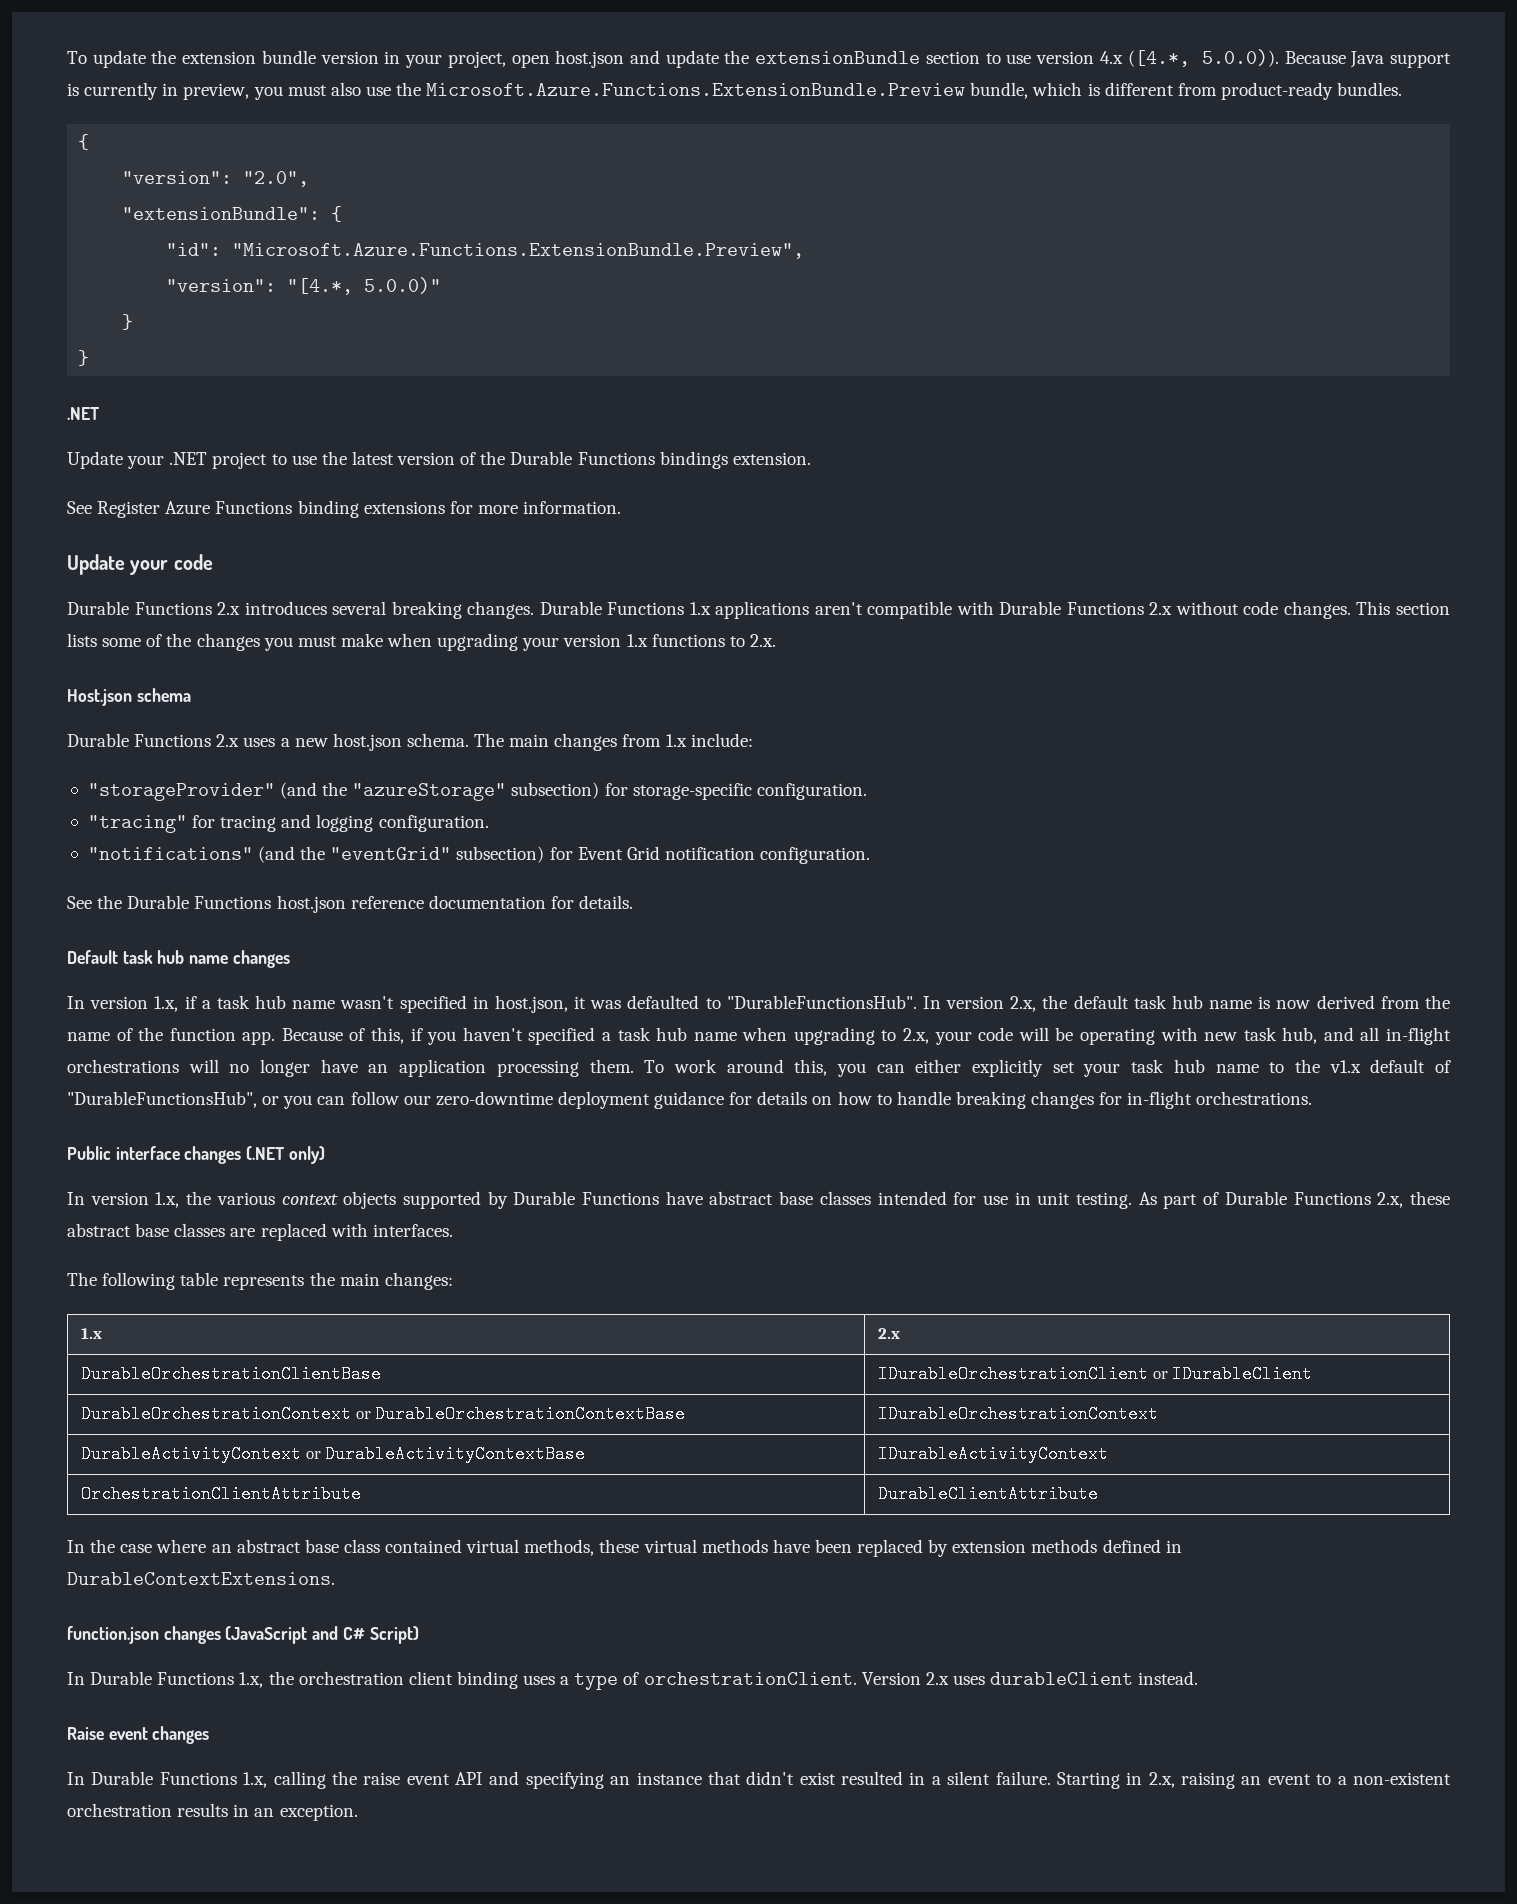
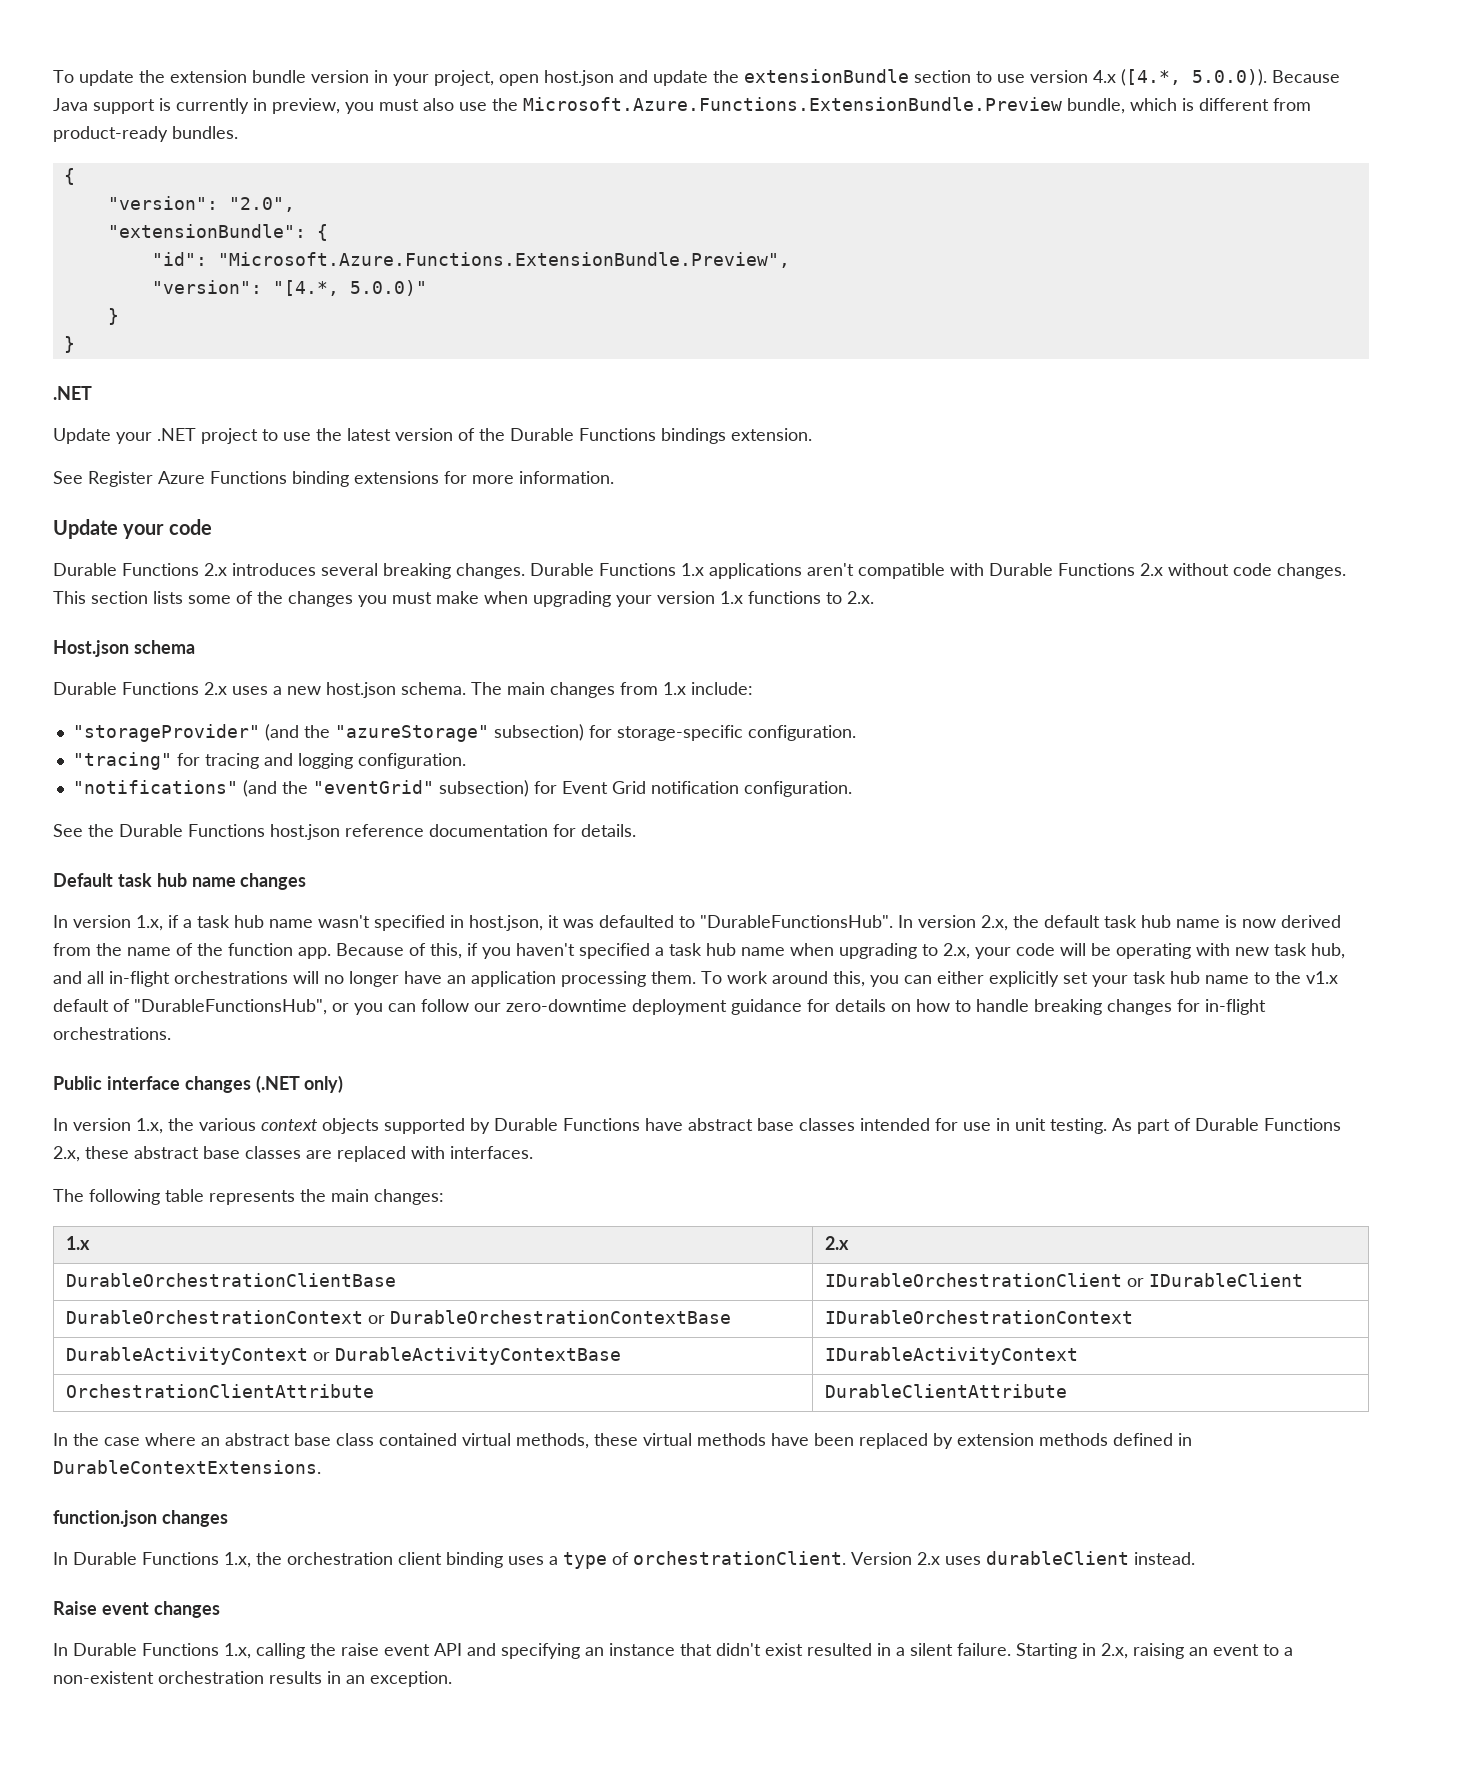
- function.json changes (JavaScript and C# Script)
+ function.json changes

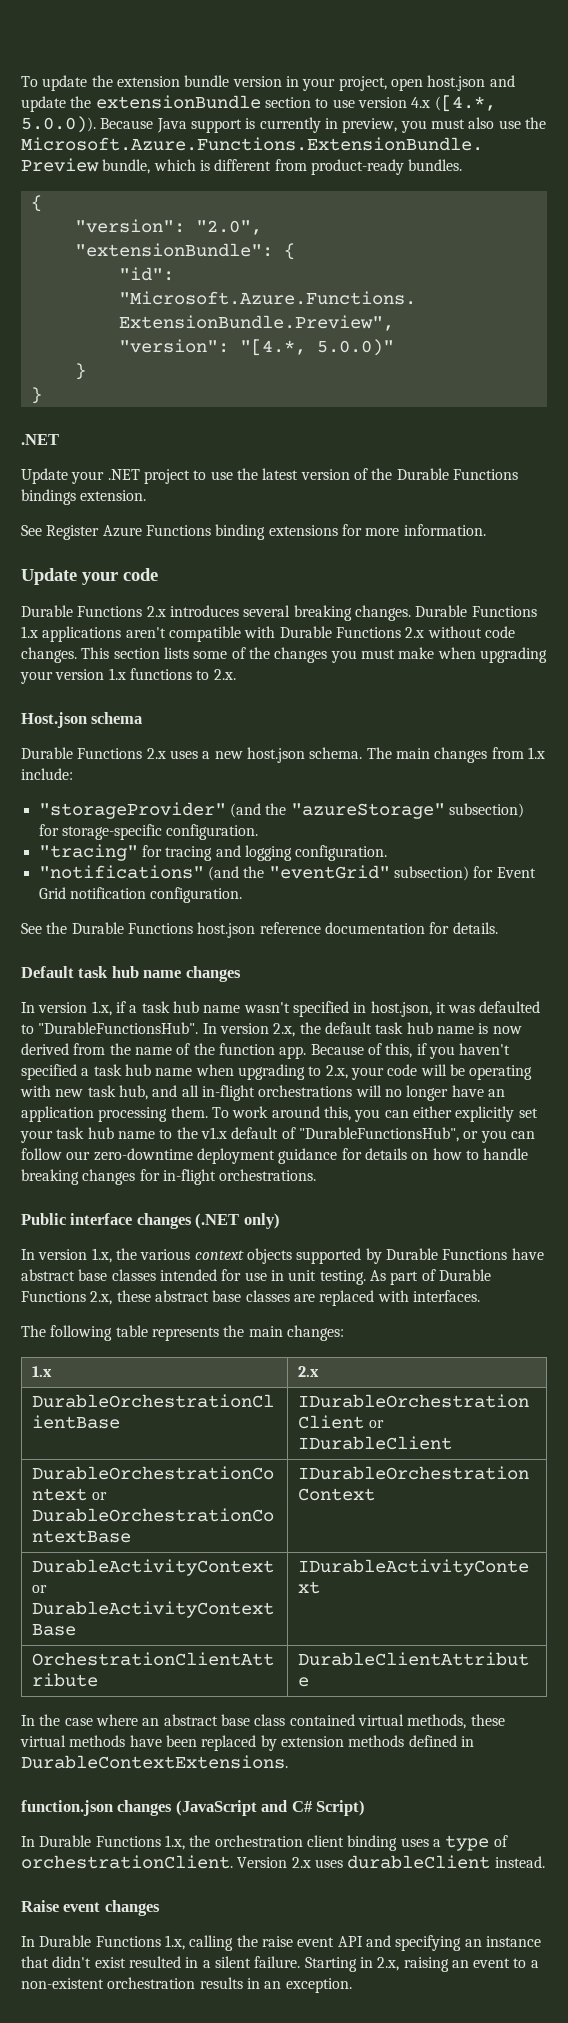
- function.json changes
+ function.json changes (JavaScript and C# Script)

